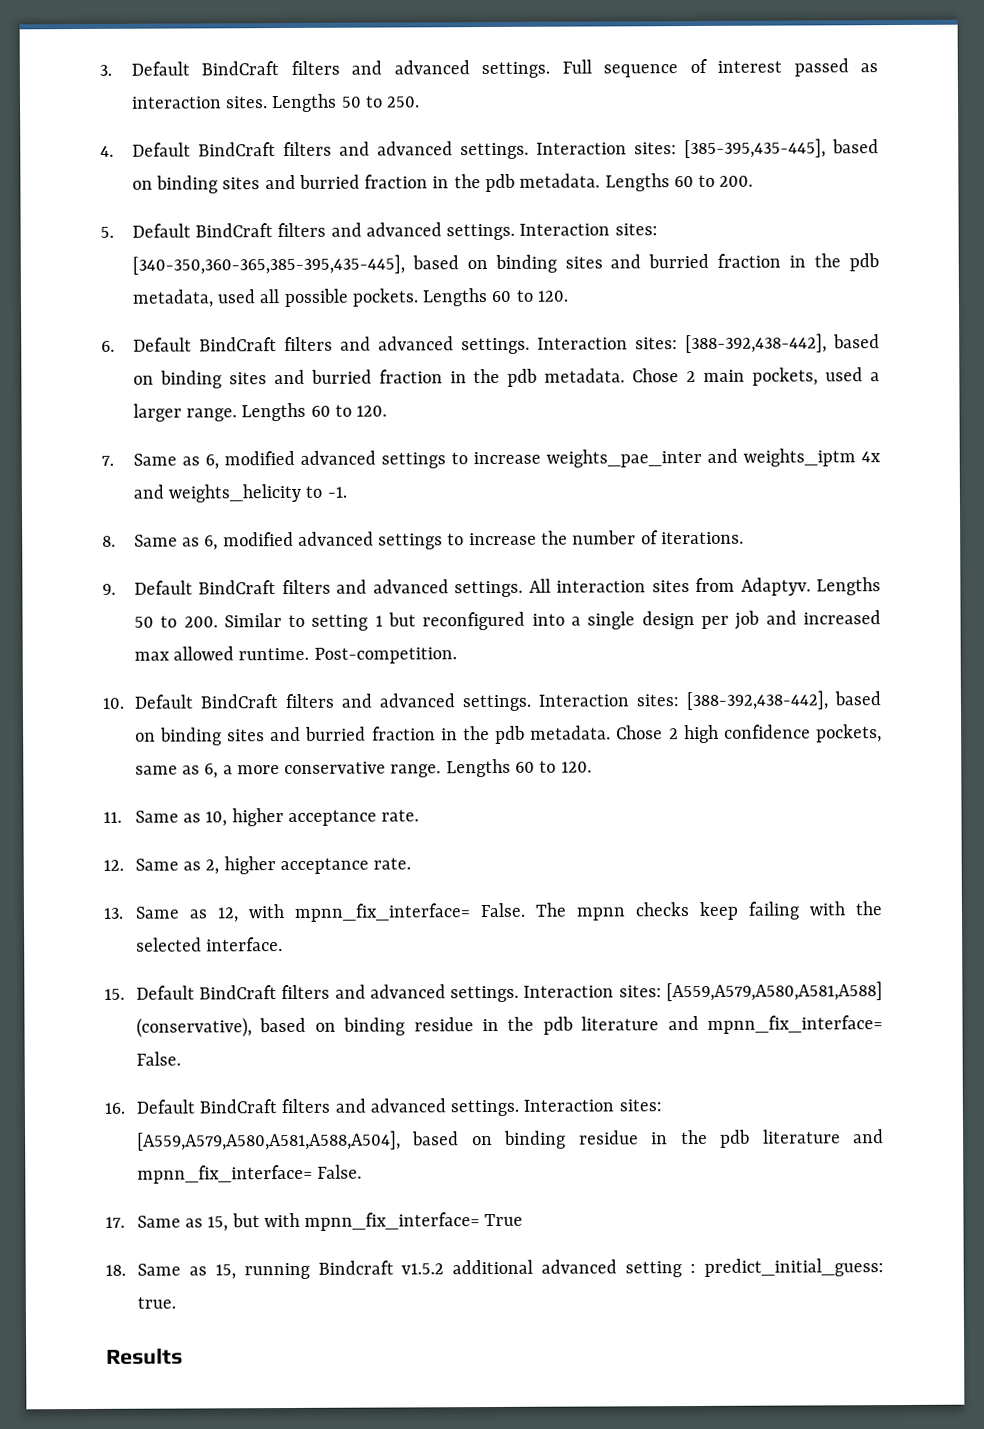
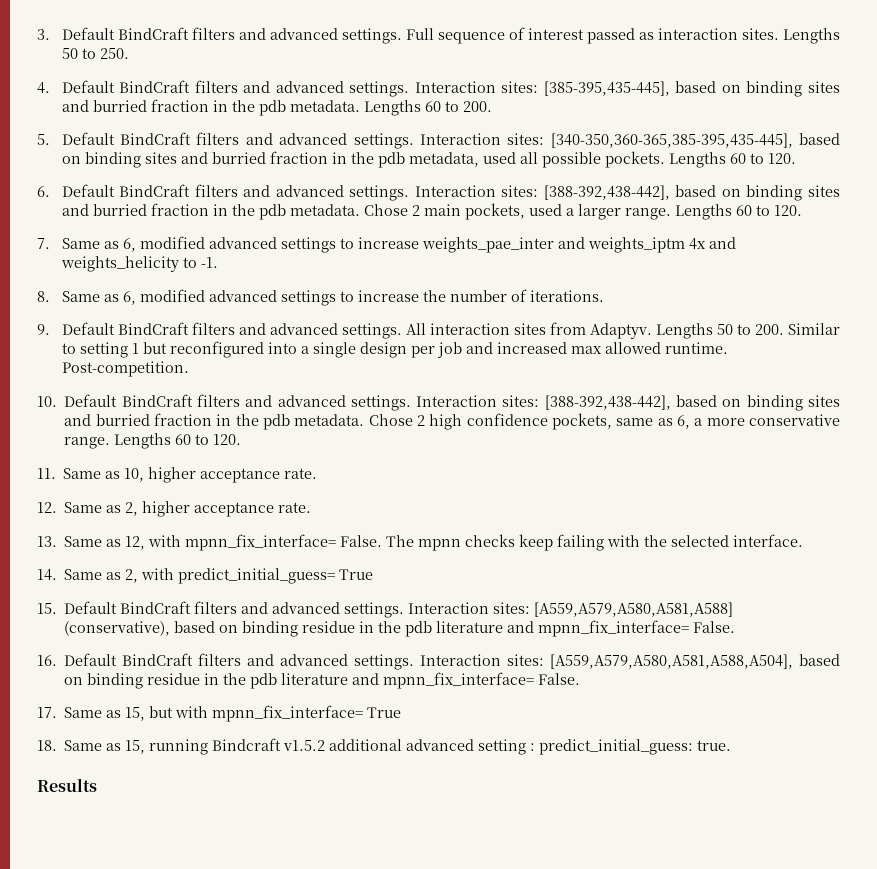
+ 14. Same as 2, with predict_initial_guess= True

